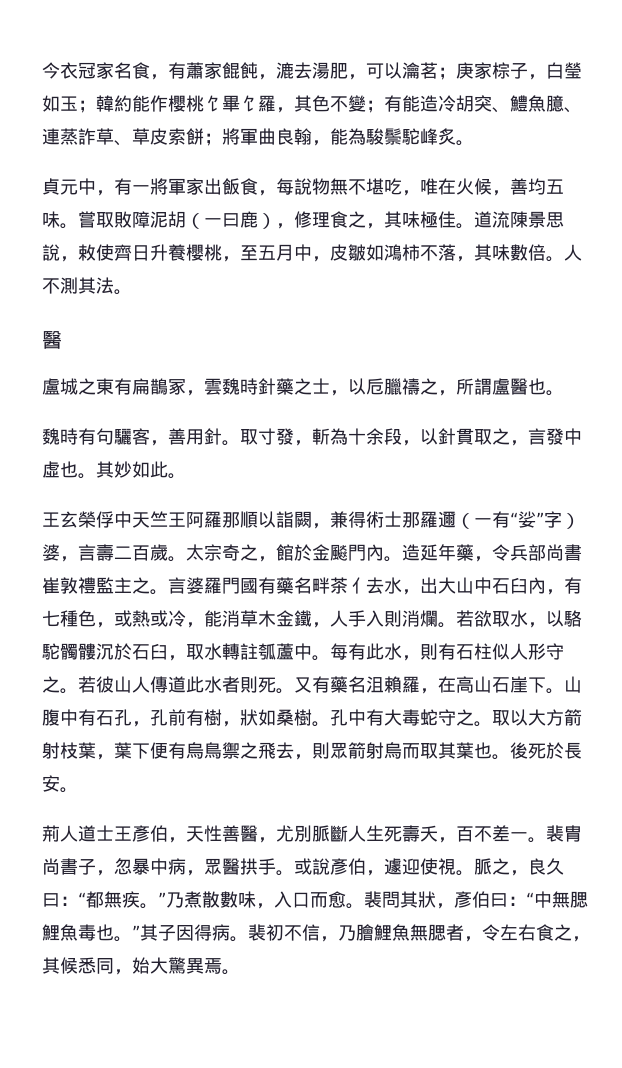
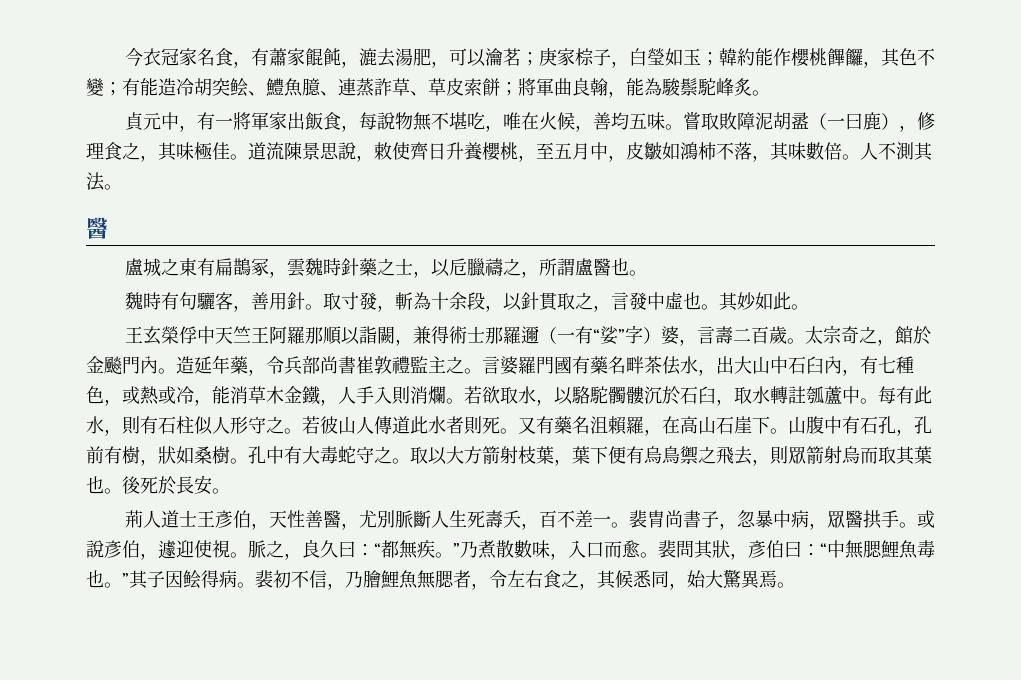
- 今衣冠家名食，有蕭家餛飩，漉去湯肥，可以瀹茗；庚家棕子，白瑩如玉；韓約能作櫻桃饣畢饣羅，其色不變；有能造冷胡突、鱧魚臆、連蒸詐草、草皮索餅；將軍曲良翰，能為駿鬃駝峰炙。
+ 今衣冠家名食，有蕭家餛飩，漉去湯肥，可以瀹茗；庚家棕子，白瑩如玉；韓約能作櫻桃饆饠，其色不變；有能造冷胡突鲙、鱧魚臆、連蒸詐草、草皮索餅；將軍曲良翰，能為駿鬃駝峰炙。
- 嘗取敗障泥胡（一曰鹿），修理食之，其味極佳。
+ 嘗取敗障泥胡盝（一曰鹿），修理食之，其味極佳。
- 言婆羅門國有藥名畔茶亻去水，出大山中石臼內，有七種色，或熱或冷，能消草木金鐵，人手入則消爛。
+ 言婆羅門國有藥名畔茶佉水，出大山中石臼內，有七種色，或熱或冷，能消草木金鐵，人手入則消爛。
- 裴問其狀，彥伯曰：“中無腮鯉魚毒也。”其子因得病。
+ 裴問其狀，彥伯曰：“中無腮鯉魚毒也。”其子因鲙得病。

